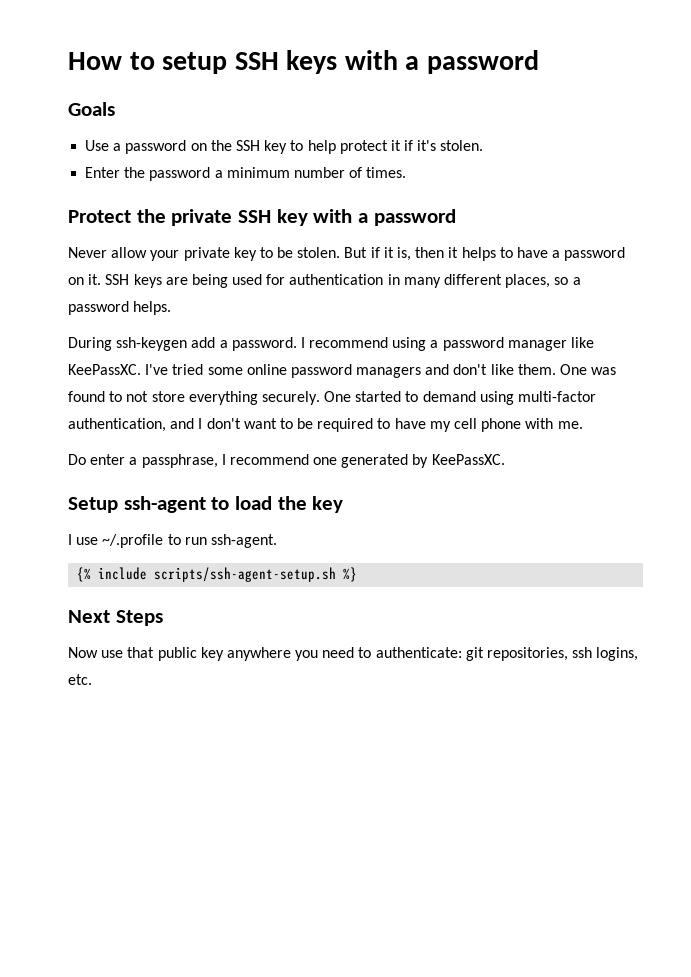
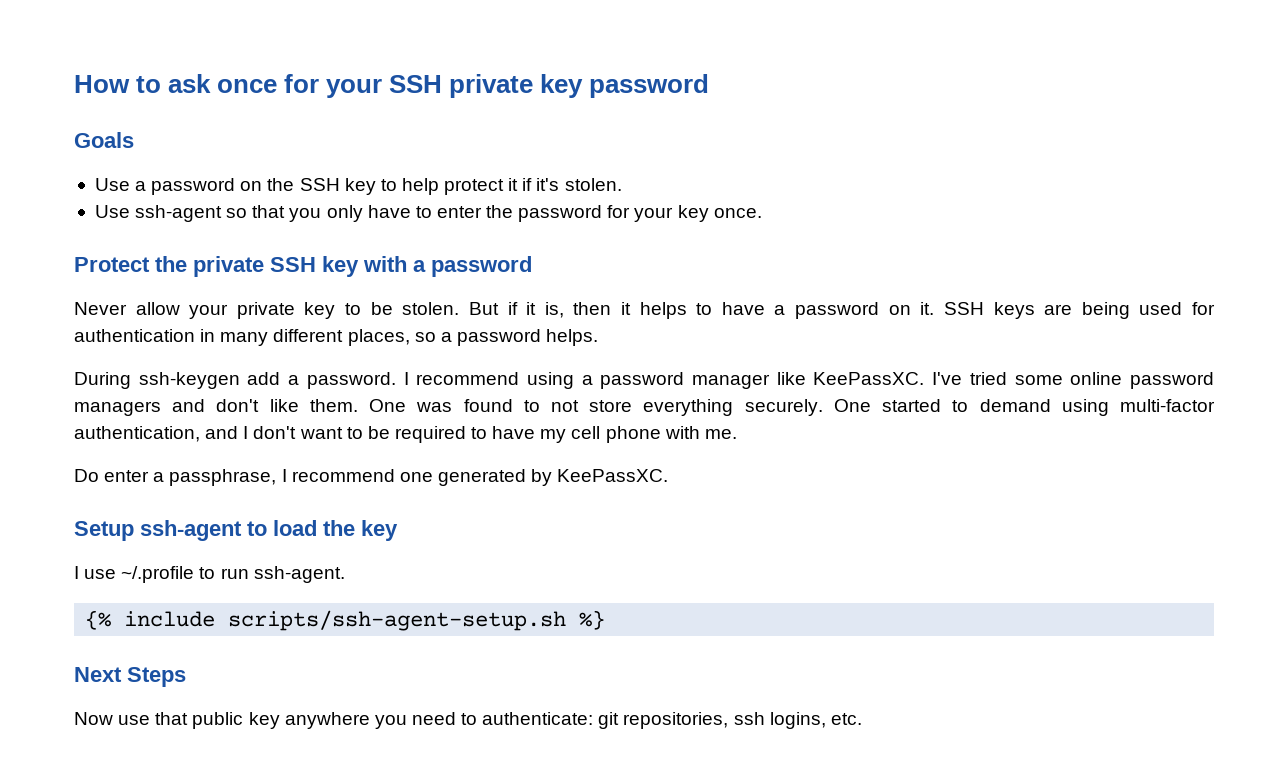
- How to setup SSH keys with a password
+ How to ask once for your SSH private key password
- Enter the password a minimum number of times.
+ Use ssh-agent so that you only have to enter the password for your key once.

